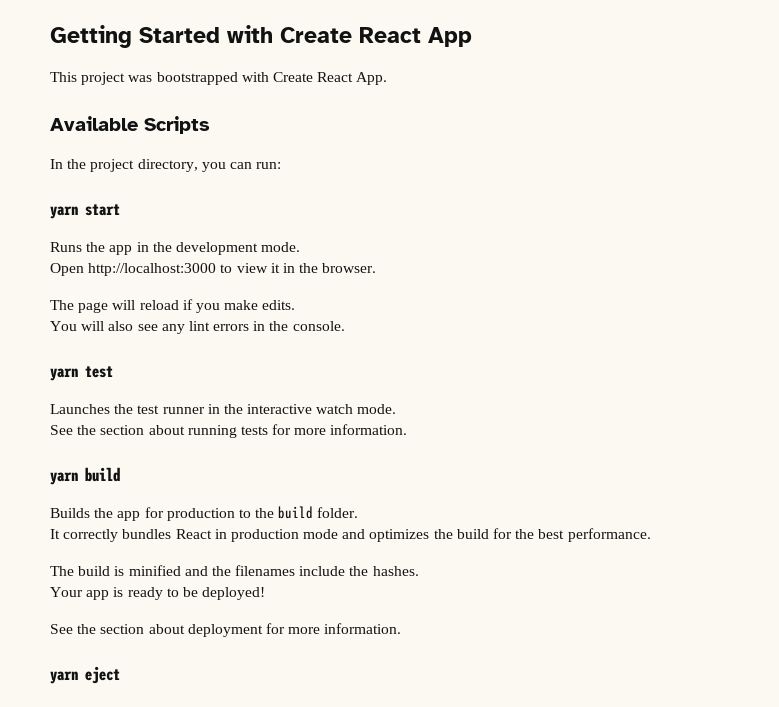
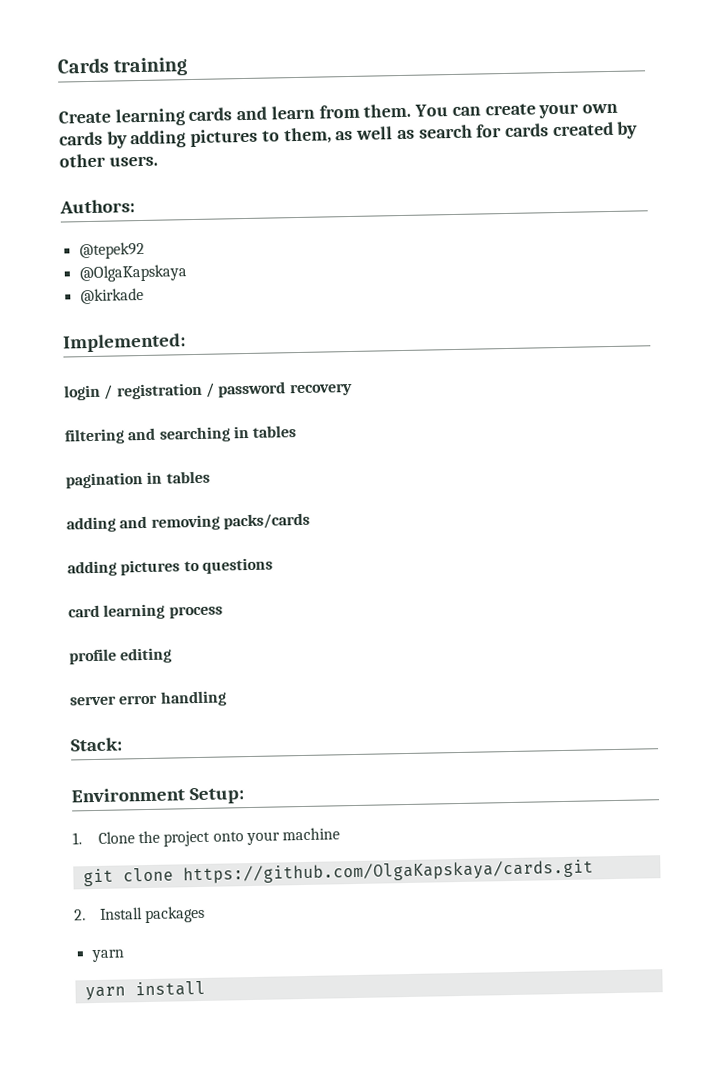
- Getting Started with Create React App
- This project was bootstrapped with Create React App.
- Available Scripts
- In the project directory, you can run:
- yarn start
- Runs the app in the development mode.
- Open http://localhost:3000 to view it in the browser.
- The page will reload if you make edits.
- You will also see any lint errors in the console.
- yarn test
- Launches the test runner in the interactive watch mode.
- See the section about running tests for more information.
- yarn build
- Builds the app for production to the build folder.
- It correctly bundles React in production mode and optimizes the build for the best performance.
- The build is minified and the filenames include the hashes.
- Your app is ready to be deployed!
- See the section about deployment for more information.
- yarn eject
+ Cards training
+ Create learning cards and learn from them. You can create your own cards by adding pictures to them, as well as search for cards created by other users.
+ Authors:
+ @tepek92
+ @OlgaKapskaya
+ @kirkade
+ Implemented:
+ login / registration / password recovery
+ filtering and searching in tables
+ pagination in tables
+ adding and removing packs/cards
+ adding pictures to questions
+ card learning process
+ profile editing
+ server error handling
+ Stack:
+ Environment Setup:
+ 1. Clone the project onto your machine
+ git clone https://github.com/OlgaKapskaya/cards.git
+ 2. Install packages
+ yarn
+ yarn install

